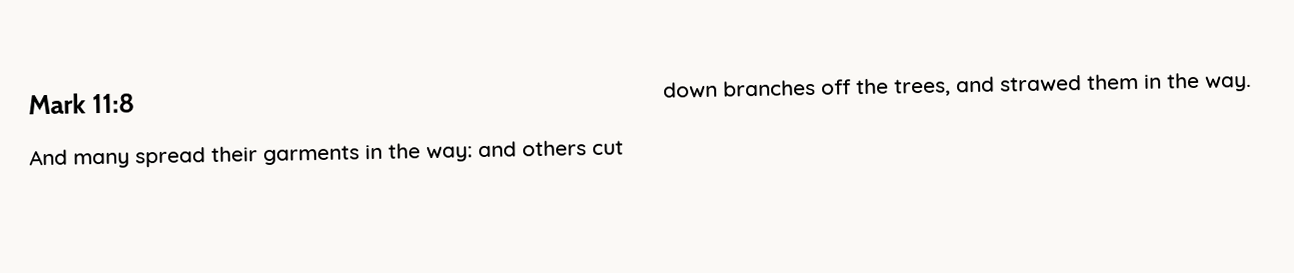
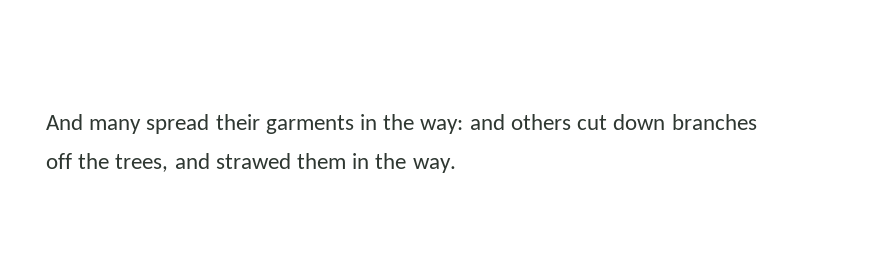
- Mark 11:8

